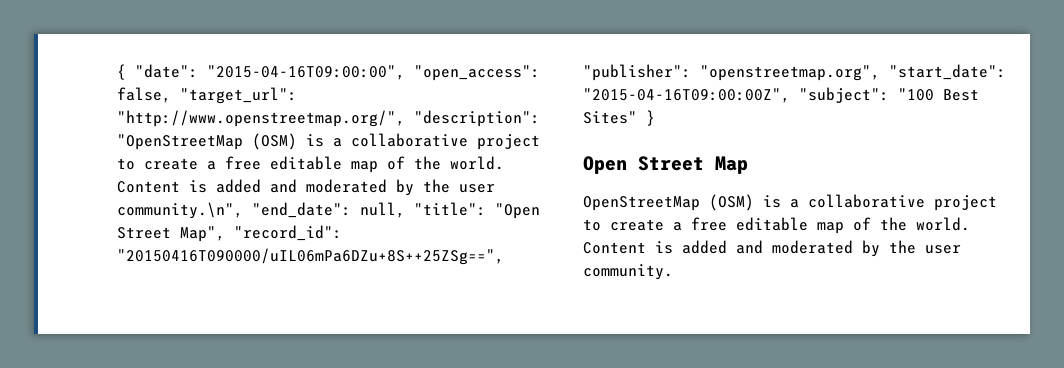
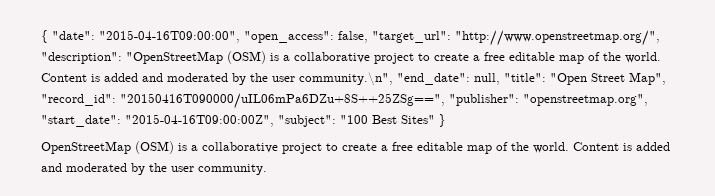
- Open Street Map

